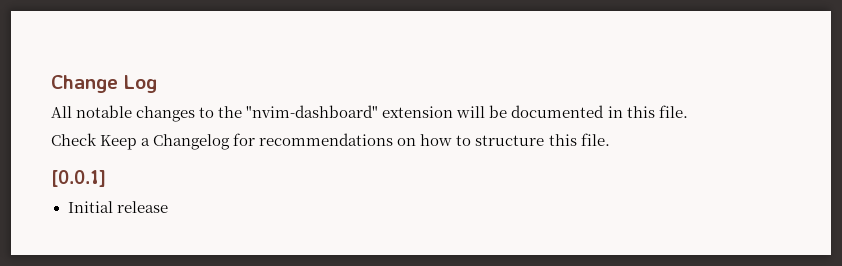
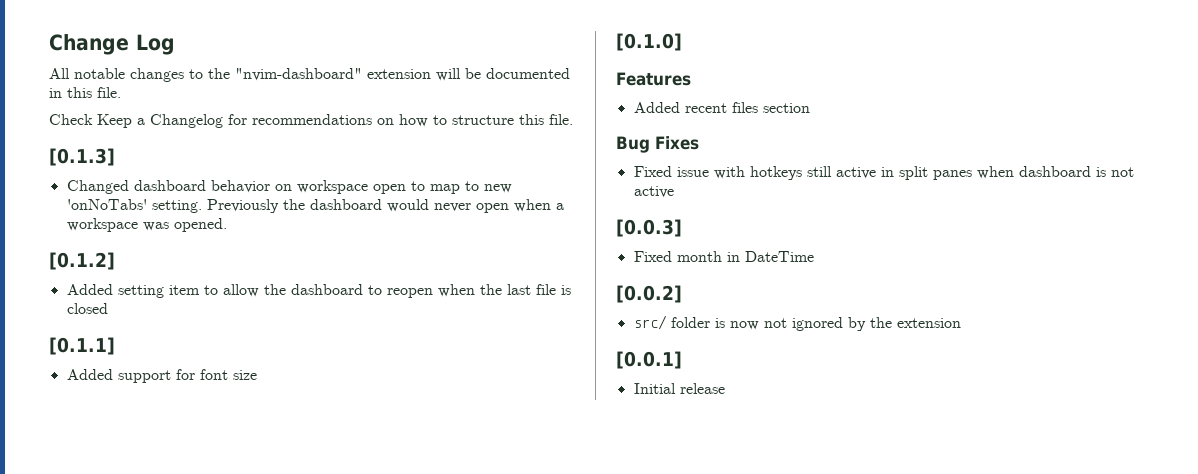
+ [0.1.3]
+ Changed dashboard behavior on workspace open to map to new 'onNoTabs' setting. Previously the dashboard would never open when a workspace was opened.
+ [0.1.2]
+ Added setting item to allow the dashboard to reopen when the last file is closed
+ [0.1.1]
+ Added support for font size
+ [0.1.0]
+ Features
+ Added recent files section
+ Bug Fixes
+ Fixed issue with hotkeys still active in split panes when dashboard is not active
+ [0.0.3]
+ Fixed month in DateTime
+ [0.0.2]
+ src/ folder is now not ignored by the extension

